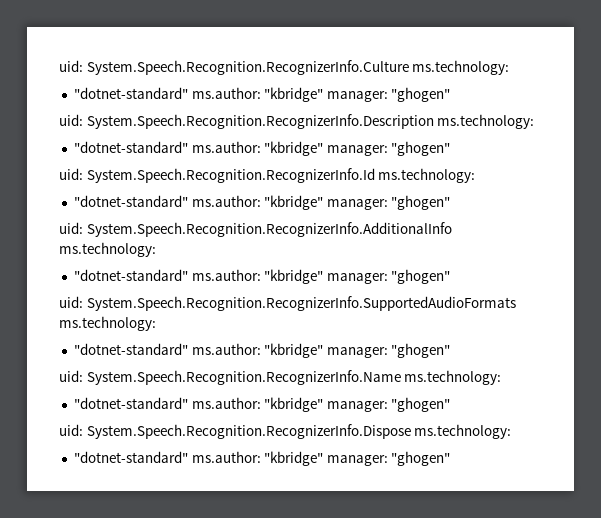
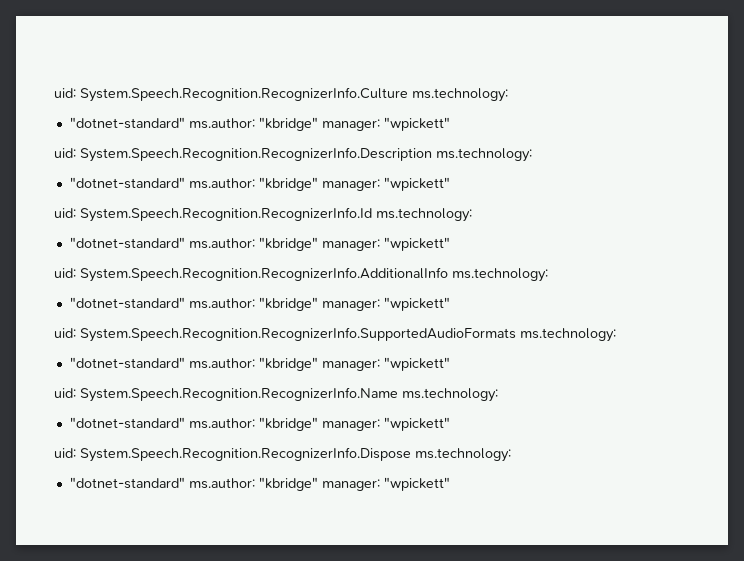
  uid: System.Speech.Recognition.RecognizerInfo.Culture ms.technology:
- "dotnet-standard" ms.author: "kbridge" manager: "ghogen"
+ "dotnet-standard" ms.author: "kbridge" manager: "wpickett"
  uid: System.Speech.Recognition.RecognizerInfo.Description ms.technology:
- "dotnet-standard" ms.author: "kbridge" manager: "ghogen"
+ "dotnet-standard" ms.author: "kbridge" manager: "wpickett"
  uid: System.Speech.Recognition.RecognizerInfo.Id ms.technology:
- "dotnet-standard" ms.author: "kbridge" manager: "ghogen"
+ "dotnet-standard" ms.author: "kbridge" manager: "wpickett"
  uid: System.Speech.Recognition.RecognizerInfo.AdditionalInfo ms.technology:
- "dotnet-standard" ms.author: "kbridge" manager: "ghogen"
+ "dotnet-standard" ms.author: "kbridge" manager: "wpickett"
  uid: System.Speech.Recognition.RecognizerInfo.SupportedAudioFormats ms.technology:
- "dotnet-standard" ms.author: "kbridge" manager: "ghogen"
+ "dotnet-standard" ms.author: "kbridge" manager: "wpickett"
  uid: System.Speech.Recognition.RecognizerInfo.Name ms.technology:
- "dotnet-standard" ms.author: "kbridge" manager: "ghogen"
+ "dotnet-standard" ms.author: "kbridge" manager: "wpickett"
  uid: System.Speech.Recognition.RecognizerInfo.Dispose ms.technology:
- "dotnet-standard" ms.author: "kbridge" manager: "ghogen"
+ "dotnet-standard" ms.author: "kbridge" manager: "wpickett"

